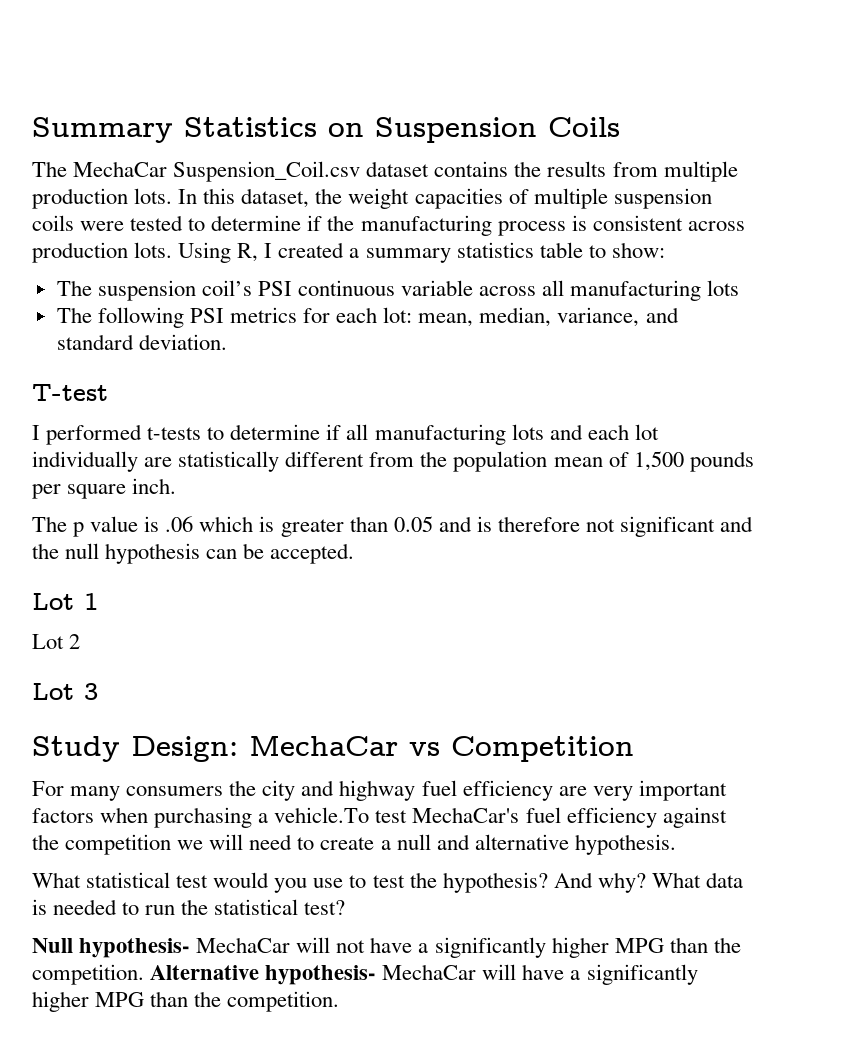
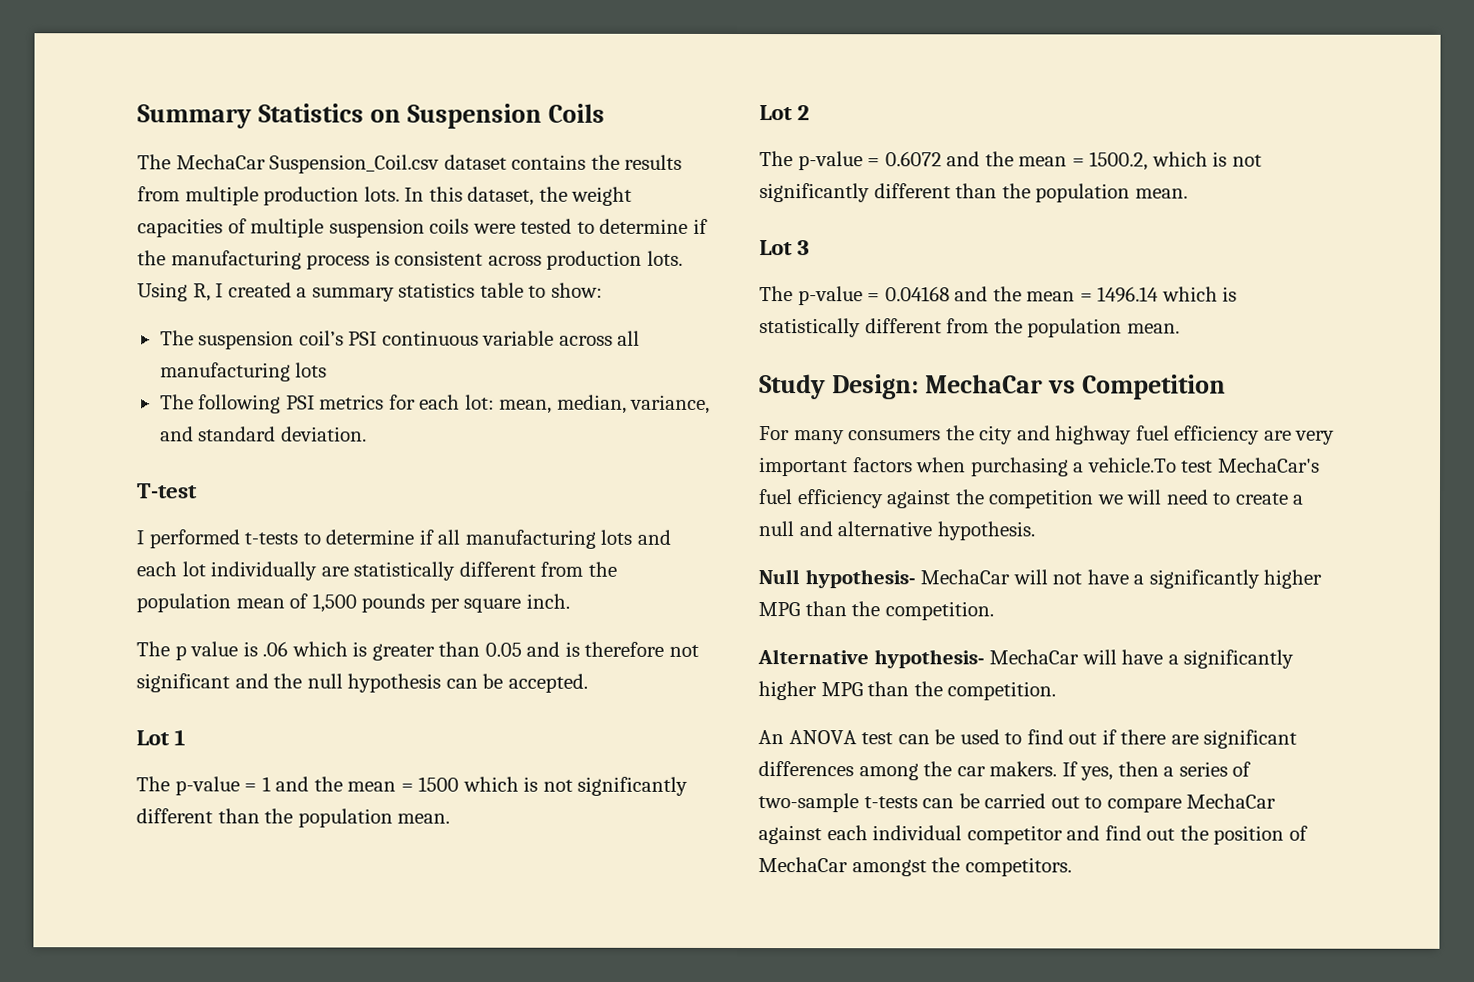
+ The p-value = 1 and the mean = 1500 which is not significantly different than the population mean.
  Lot 2
+ The p-value = 0.6072 and the mean = 1500.2, which is not significantly different than the population mean.
  Lot 3
+ The p-value = 0.04168 and the mean = 1496.14 which is statistically different from the population mean.
- What statistical test would you use to test the hypothesis? And why? What data is needed to run the statistical test?
- Null hypothesis- MechaCar will not have a significantly higher MPG than the competition. Alternative hypothesis- MechaCar will have a significantly higher MPG than the competition.
+ Null hypothesis- MechaCar will not have a significantly higher MPG than the competition.
+ Alternative hypothesis- MechaCar will have a significantly higher MPG than the competition.
+ An ANOVA test can be used to find out if there are significant differences among the car makers. If yes, then a series of two-sample t-tests can be carried out to compare MechaCar against each individual competitor and find out the position of MechaCar amongst the competitors.

